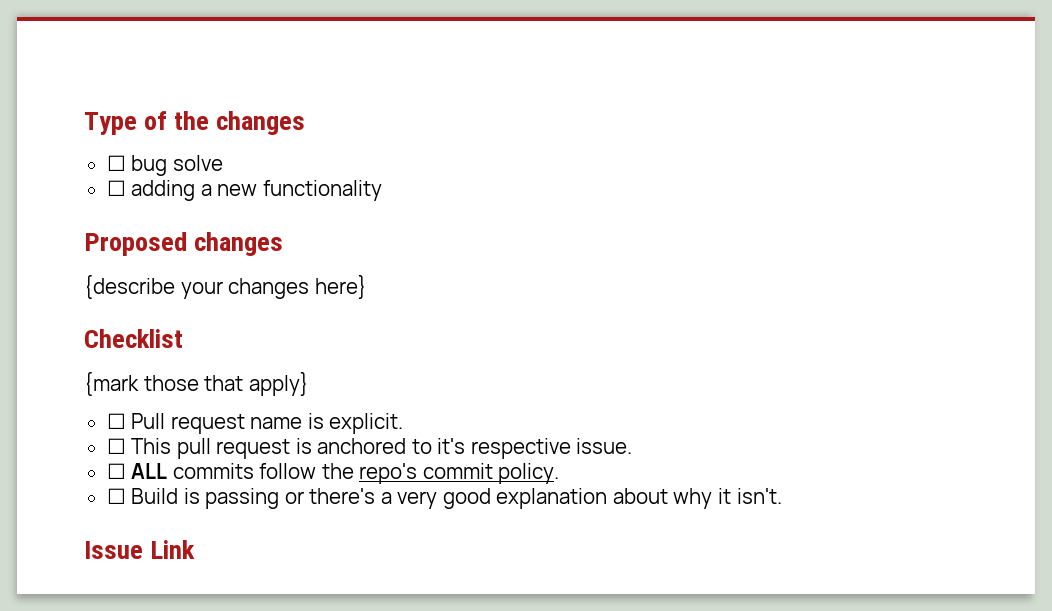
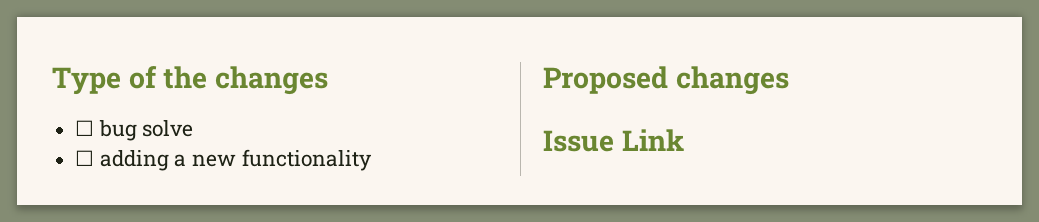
- {describe your changes here}
- Checklist
- {mark those that apply}
- ☐ Pull request name is explicit.
- ☐ This pull request is anchored to it's respective issue.
- ☐ ALL commits follow the repo's commit policy.
- ☐ Build is passing or there's a very good explanation about why it isn't.

